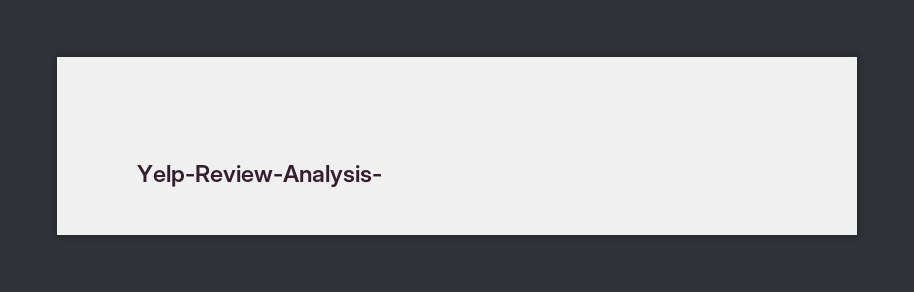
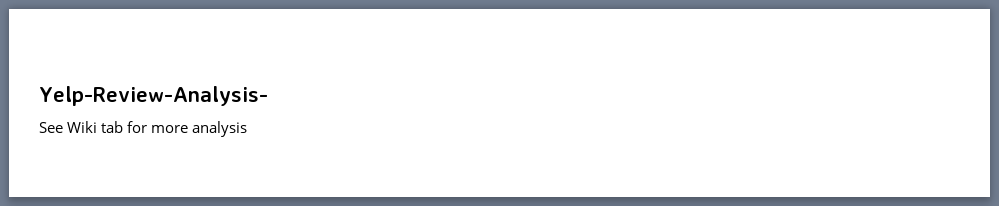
+ See Wiki tab for more analysis

